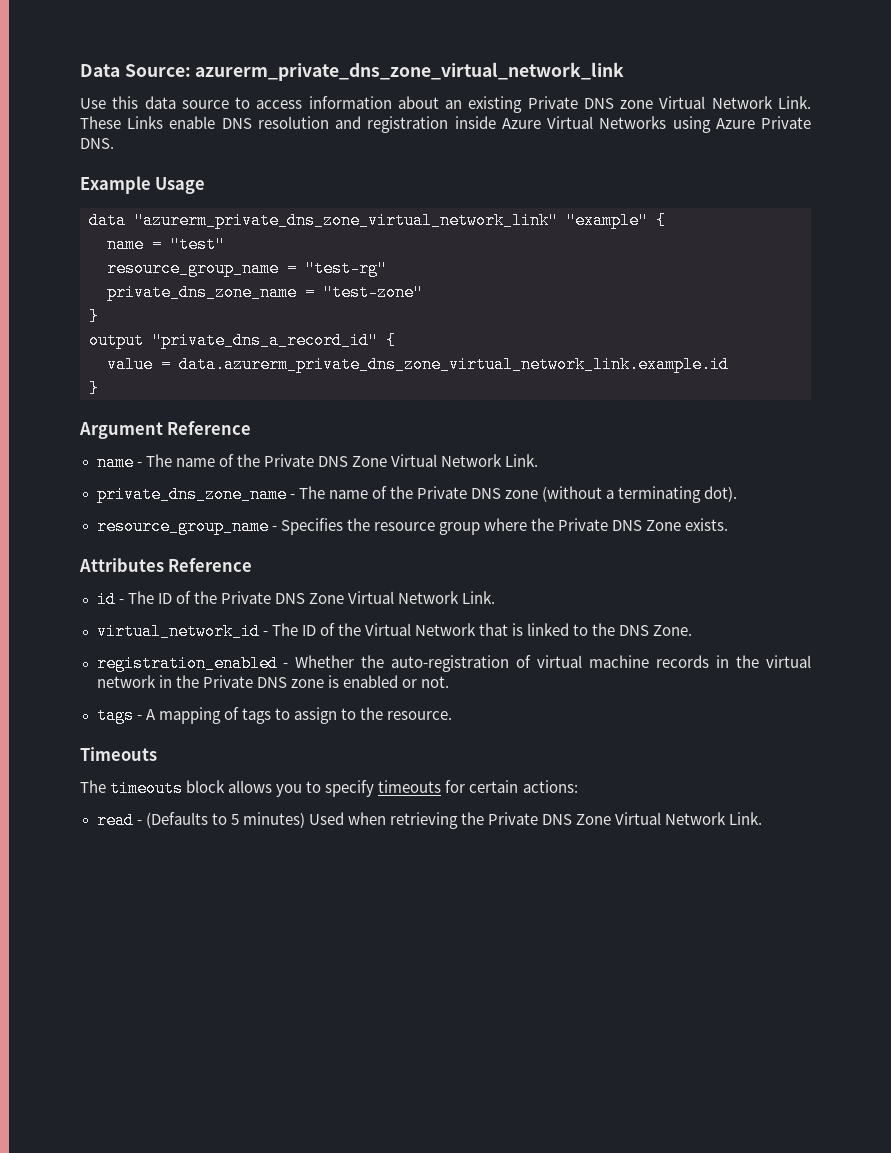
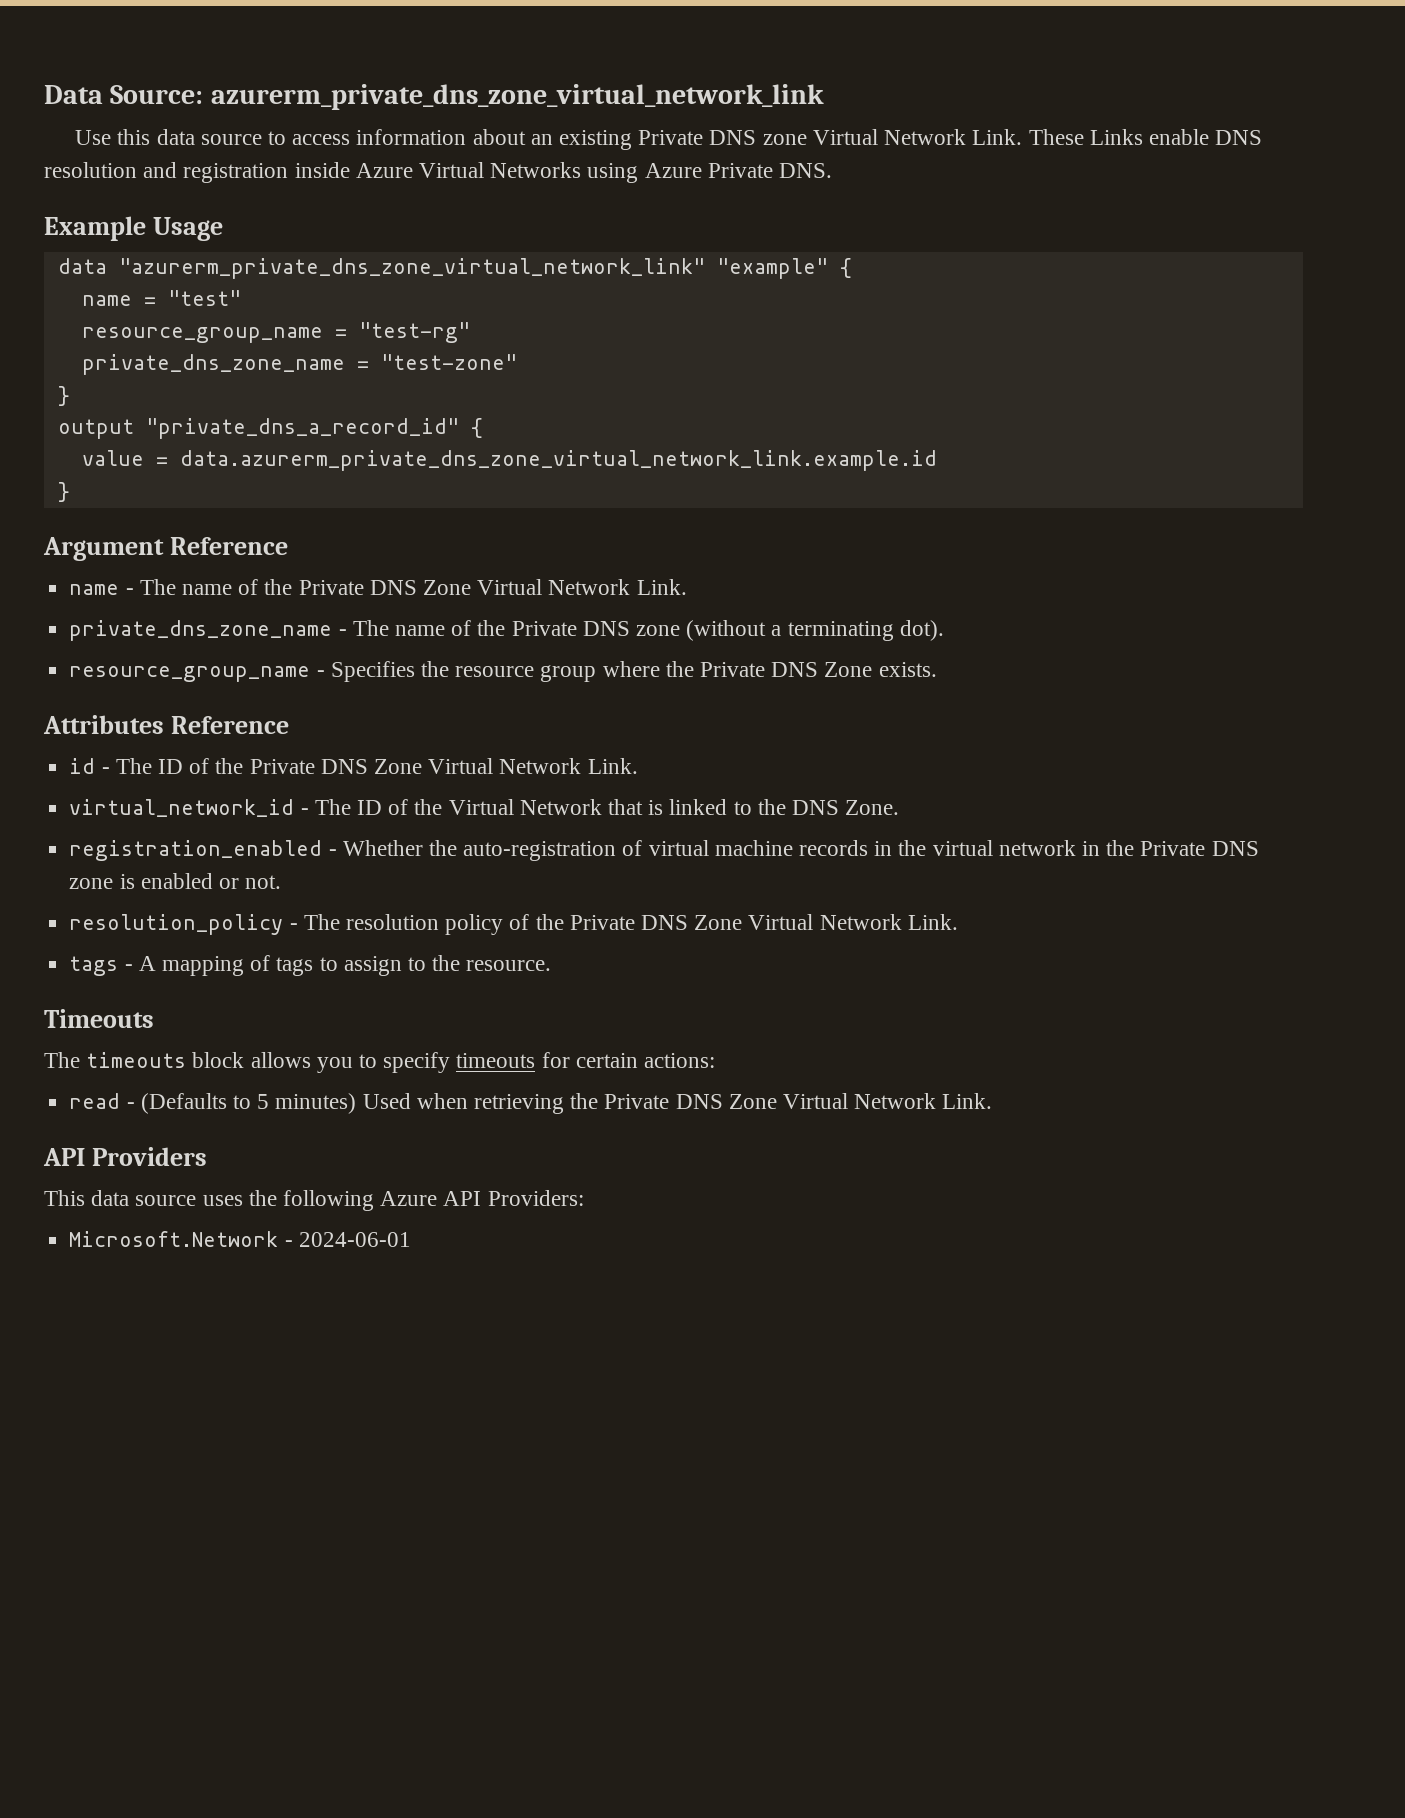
+ resolution_policy - The resolution policy of the Private DNS Zone Virtual Network Link.
+ API Providers
+ This data source uses the following Azure API Providers:
+ Microsoft.Network - 2024-06-01

